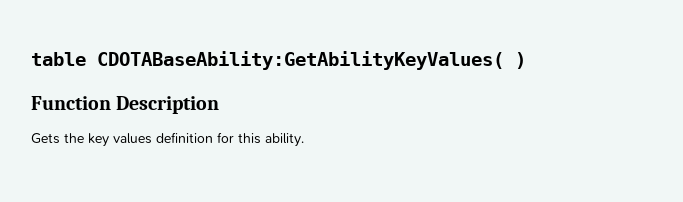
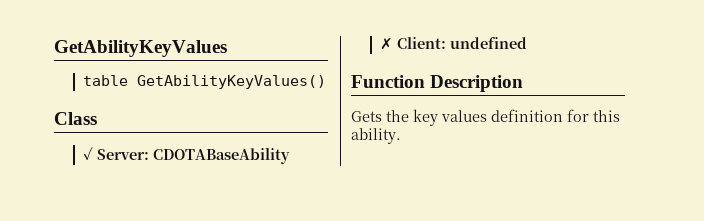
- table CDOTABaseAbility:GetAbilityKeyValues( )
+ GetAbilityKeyValues
+ table GetAbilityKeyValues()
+ Class
+ ✓ Server: CDOTABaseAbility
+ ✗ Client: undefined

